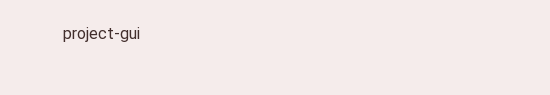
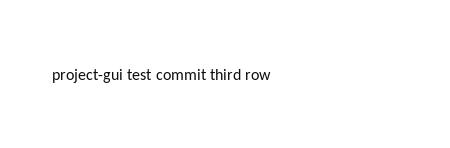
- project-gui
+ project-gui test commit third row

